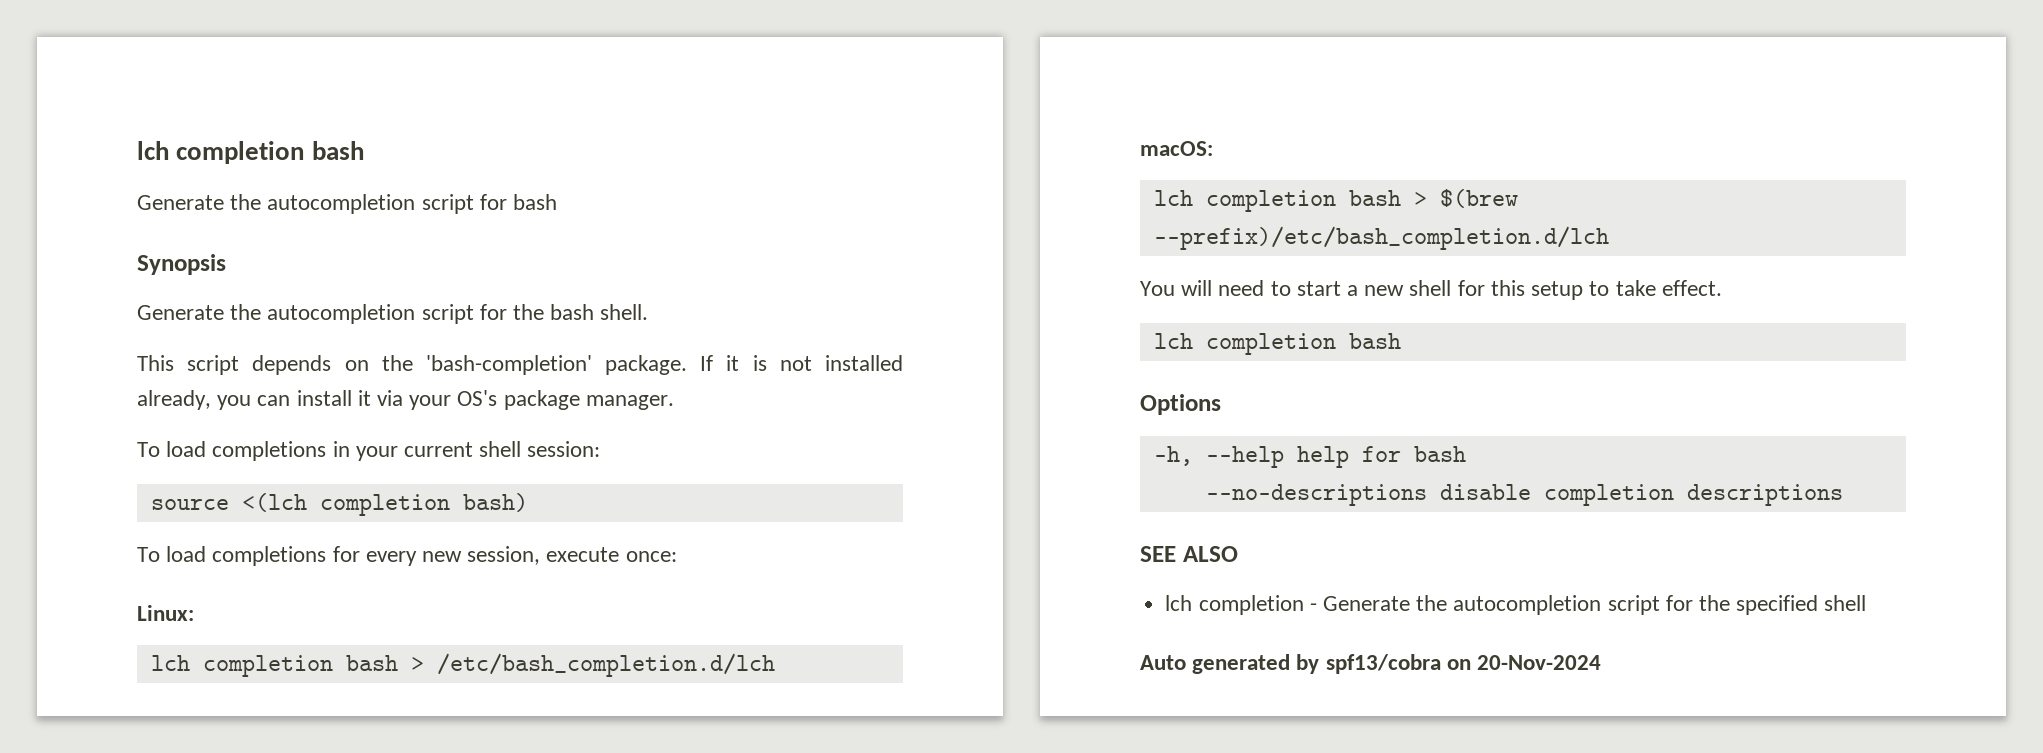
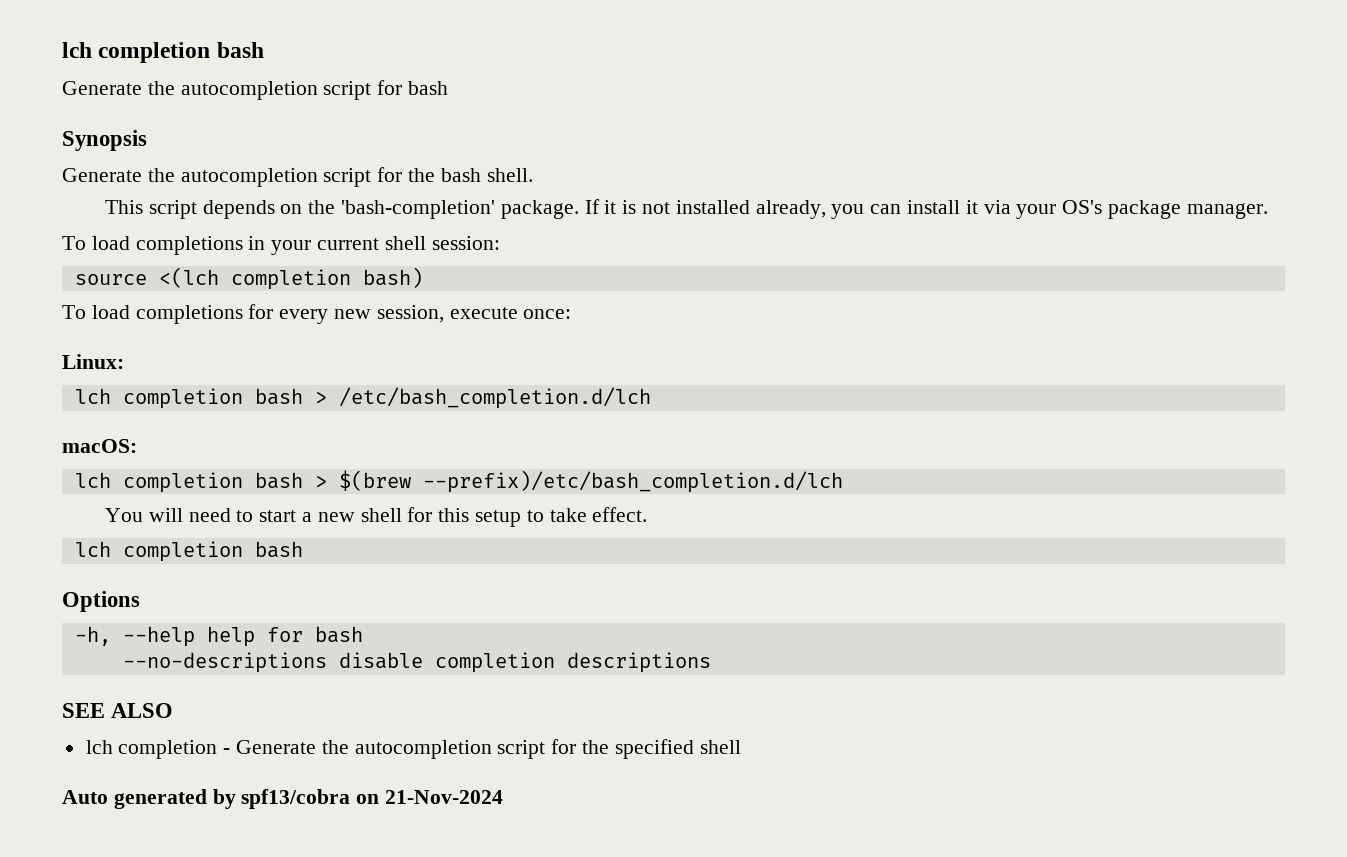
- Auto generated by spf13/cobra on 20-Nov-2024
+ Auto generated by spf13/cobra on 21-Nov-2024

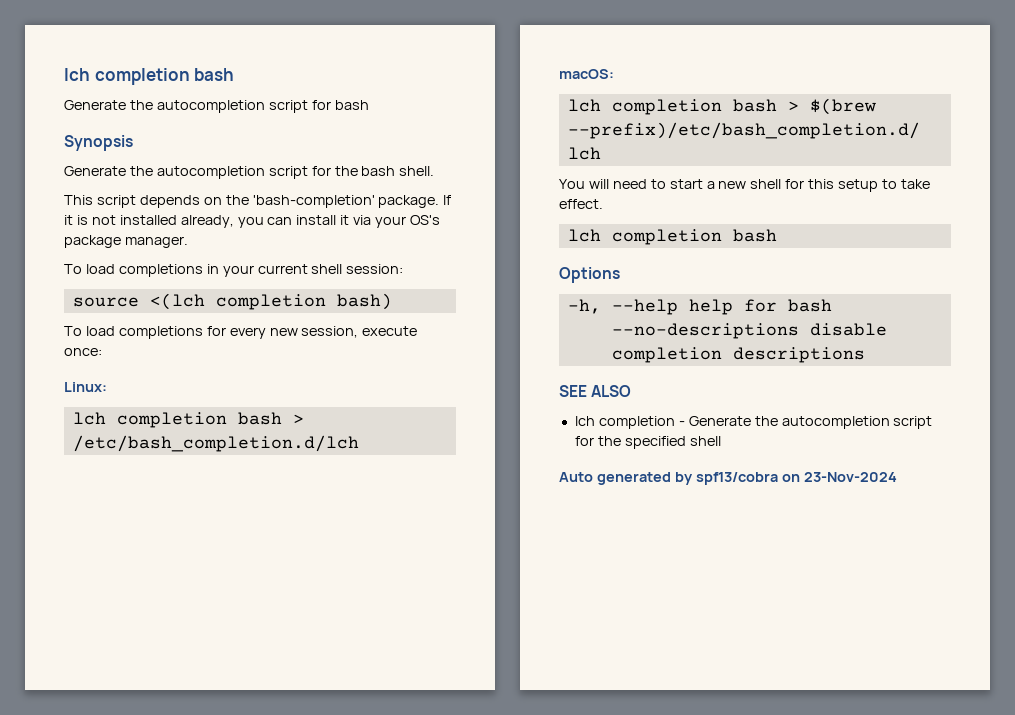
- Auto generated by spf13/cobra on 21-Nov-2024
+ Auto generated by spf13/cobra on 23-Nov-2024

